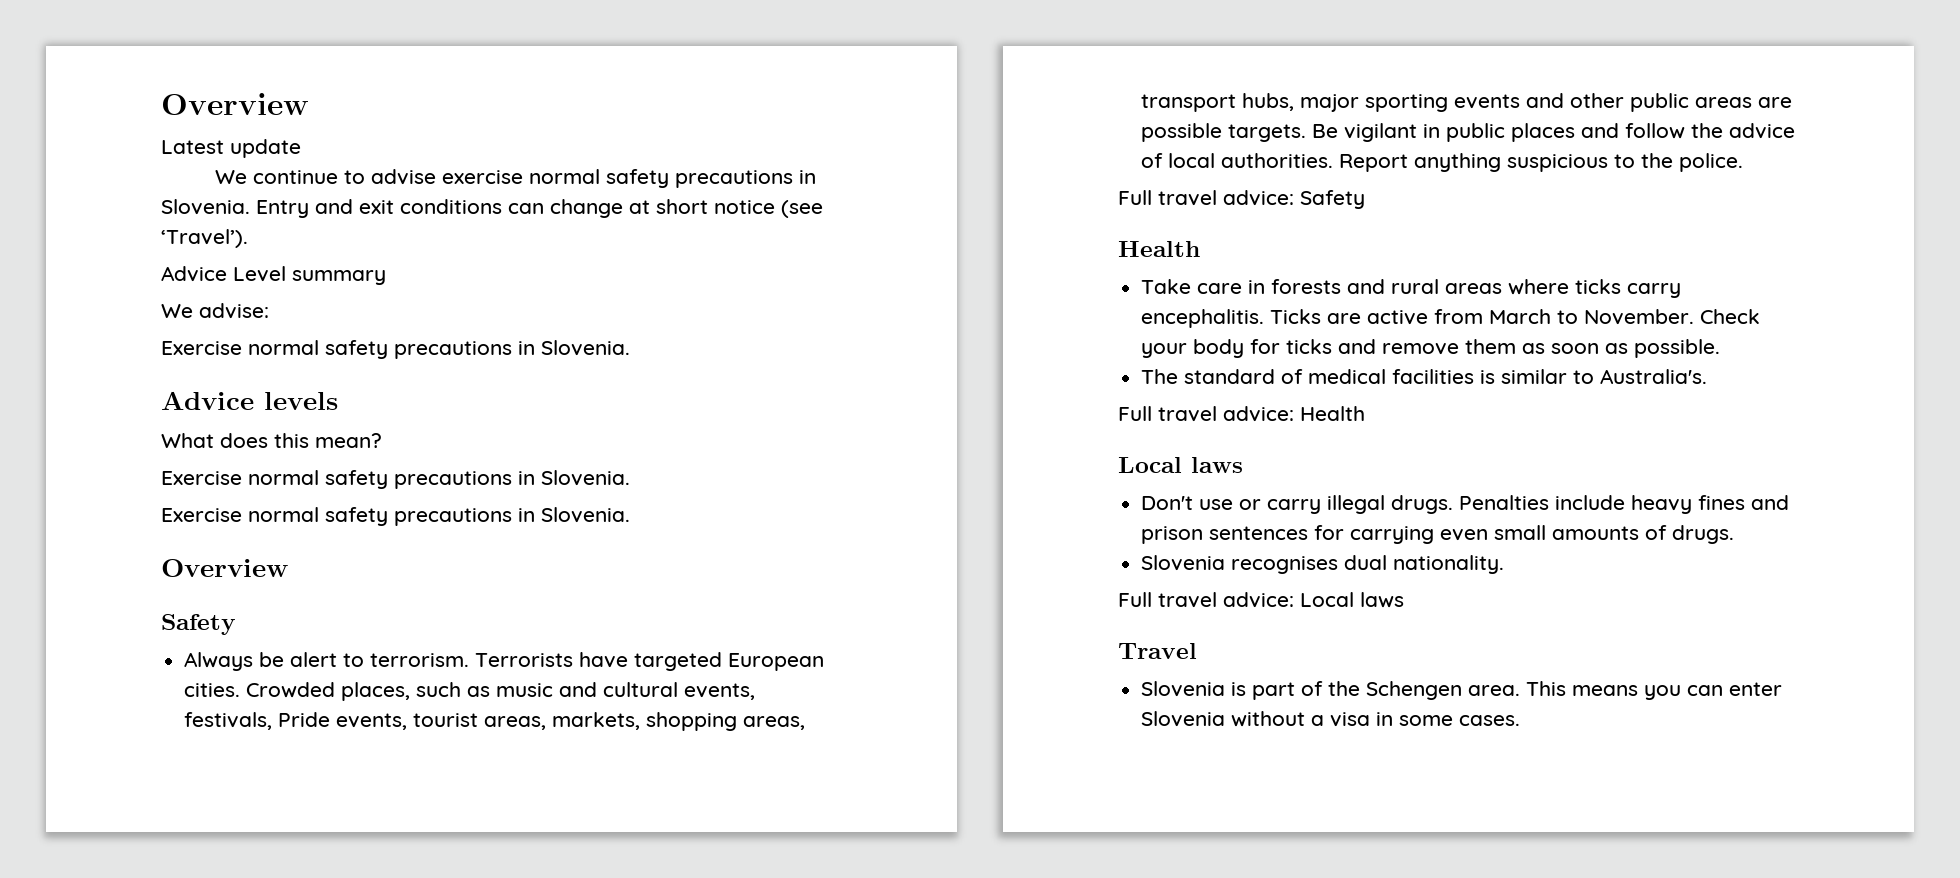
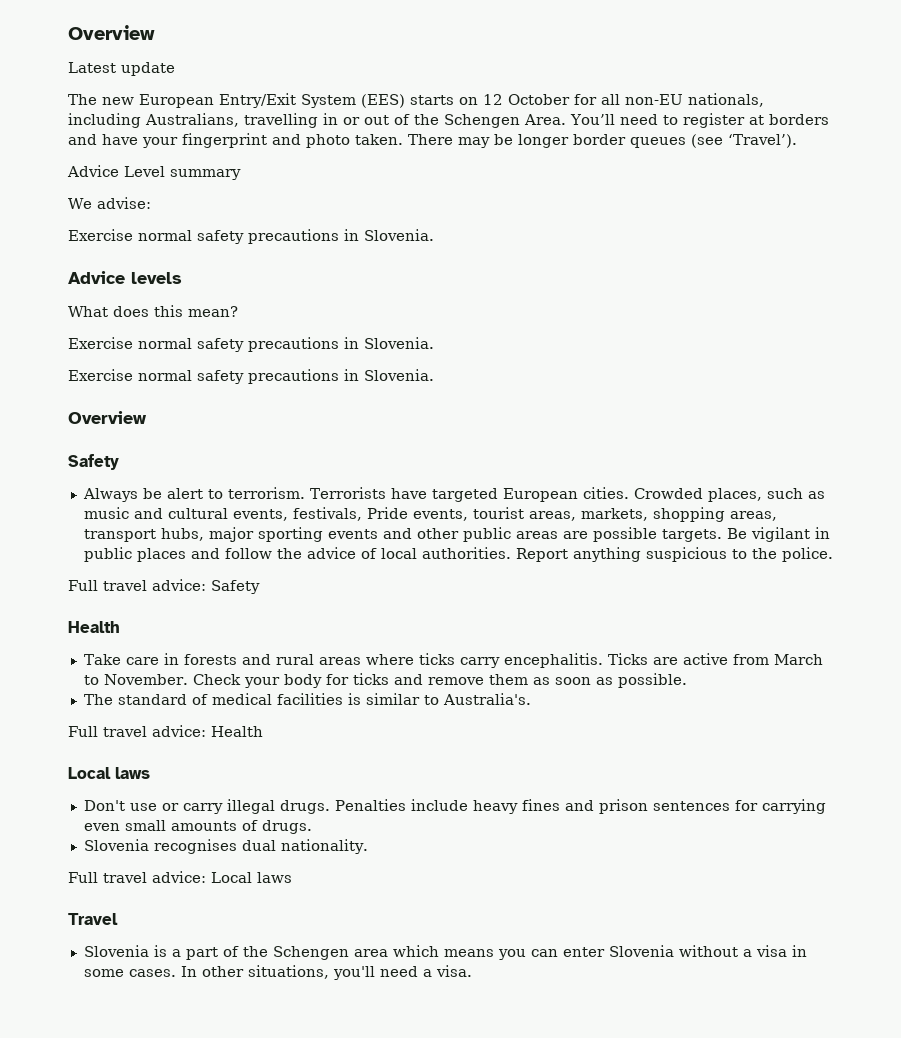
- We continue to advise exercise normal safety precautions in Slovenia. Entry and exit conditions can change at short notice (see ‘Travel’).
+ The new European Entry/Exit System (EES) starts on 12 October for all non-EU nationals, including Australians, travelling in or out of the Schengen Area. You’ll need to register at borders and have your fingerprint and photo taken. There may be longer border queues (see ‘Travel’).
- Slovenia is part of the Schengen area. This means you can enter Slovenia without a visa in some cases.
+ Slovenia is a part of the Schengen area which means you can enter Slovenia without a visa in some cases.
+ In other situations, you'll need a visa.

